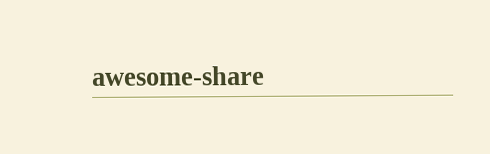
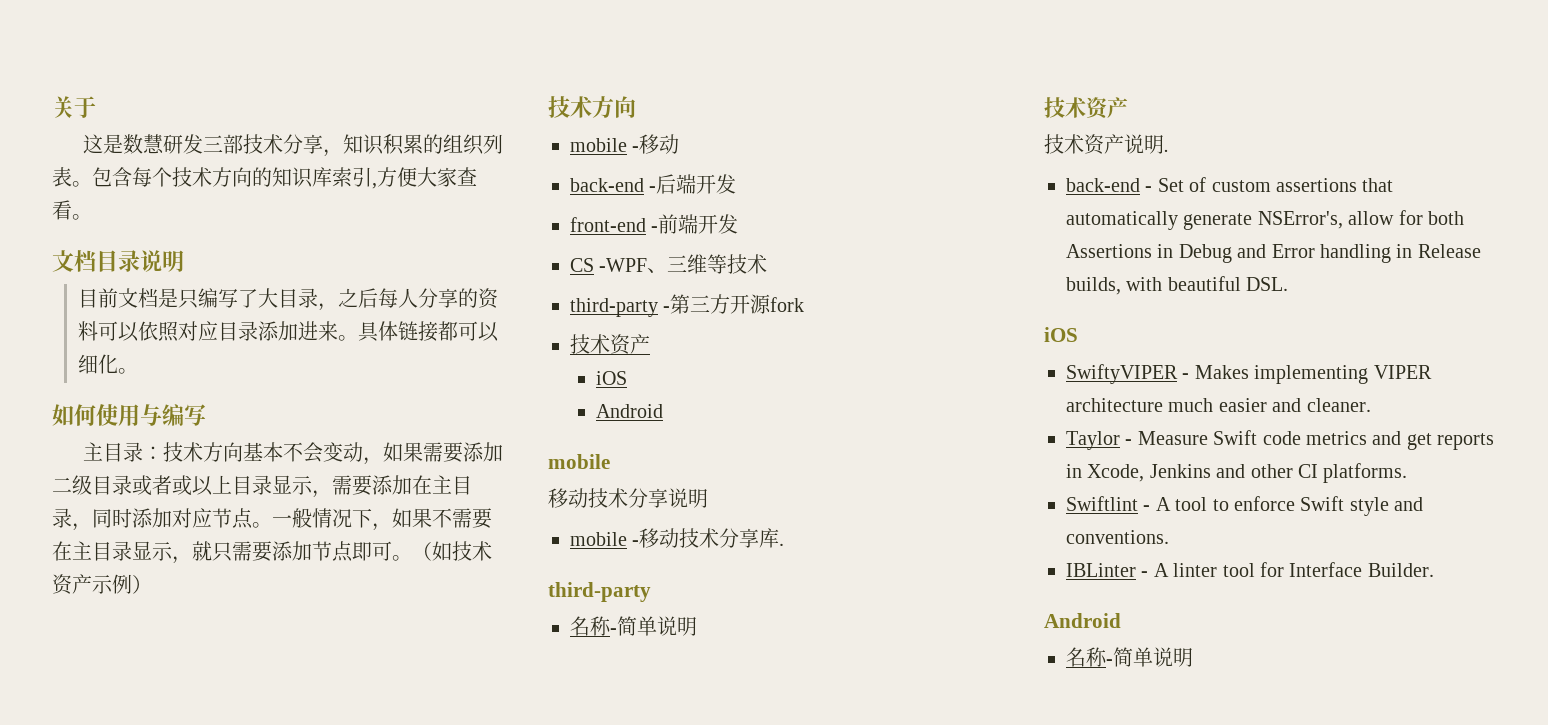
- awesome-share
+ 关于
+ 这是数慧研发三部技术分享，知识积累的组织列表。包含每个技术方向的知识库索引,方便大家查看。
+ 文档目录说明
+ 目前文档是只编写了大目录，之后每人分享的资料可以依照对应目录添加进来。具体链接都可以细化。
+ 如何使用与编写
+ 主目录：技术方向基本不会变动，如果需要添加二级目录或者或以上目录显示，需要添加在主目录，同时添加对应节点。一般情况下，如果不需要在主目录显示，就只需要添加节点即可。（如技术资产示例）
+ 技术方向
+ mobile -移动
+ back-end -后端开发
+ front-end -前端开发
+ CS -WPF、三维等技术
+ third-party -第三方开源fork
+ 技术资产
+ iOS
+ Android
+ mobile
+ 移动技术分享说明
+ mobile -移动技术分享库.
+ third-party
+ 名称-简单说明
+ 技术资产
+ 技术资产说明.
+ back-end - Set of custom assertions that automatically generate NSError's, allow for both Assertions in Debug and Error handling in Release builds, with beautiful DSL.
+ iOS
+ SwiftyVIPER - Makes implementing VIPER architecture much easier and cleaner.
+ Taylor - Measure Swift code metrics and get reports in Xcode, Jenkins and other CI platforms.
+ Swiftlint - A tool to enforce Swift style and conventions.
+ IBLinter - A linter tool for Interface Builder.
+ Android
+ 名称-简单说明

